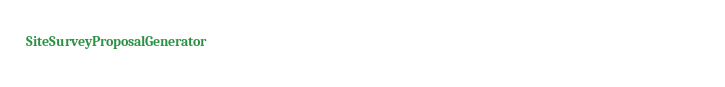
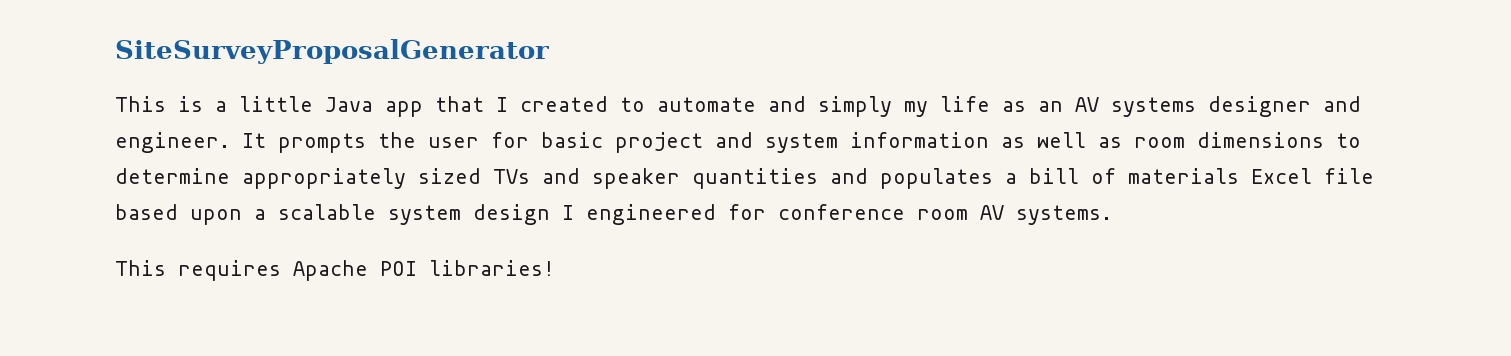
+ This is a little Java app that I created to automate and simply my life as an AV systems designer and engineer. It prompts the user for basic project and system information as well as room dimensions to determine appropriately sized TVs and speaker quantities and populates a bill of materials Excel file based upon a scalable system design I engineered for conference room AV systems.
+ This requires Apache POI libraries!

